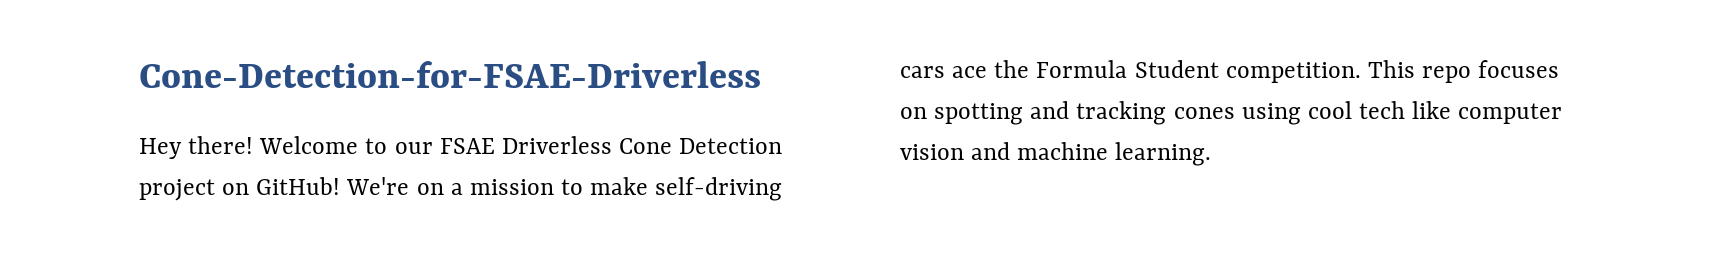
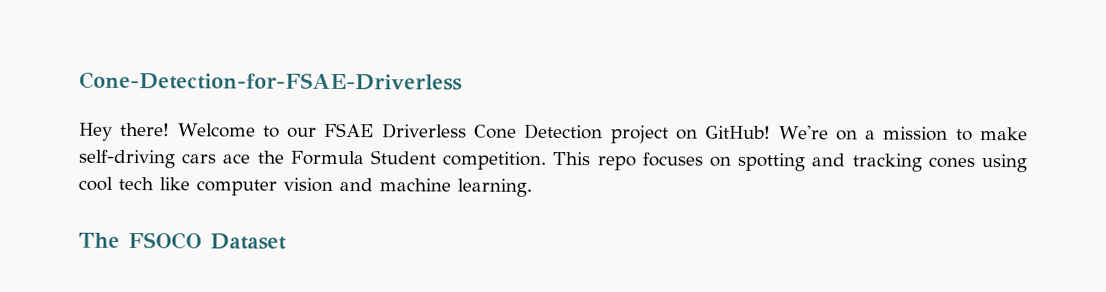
+ The FSOCO Dataset

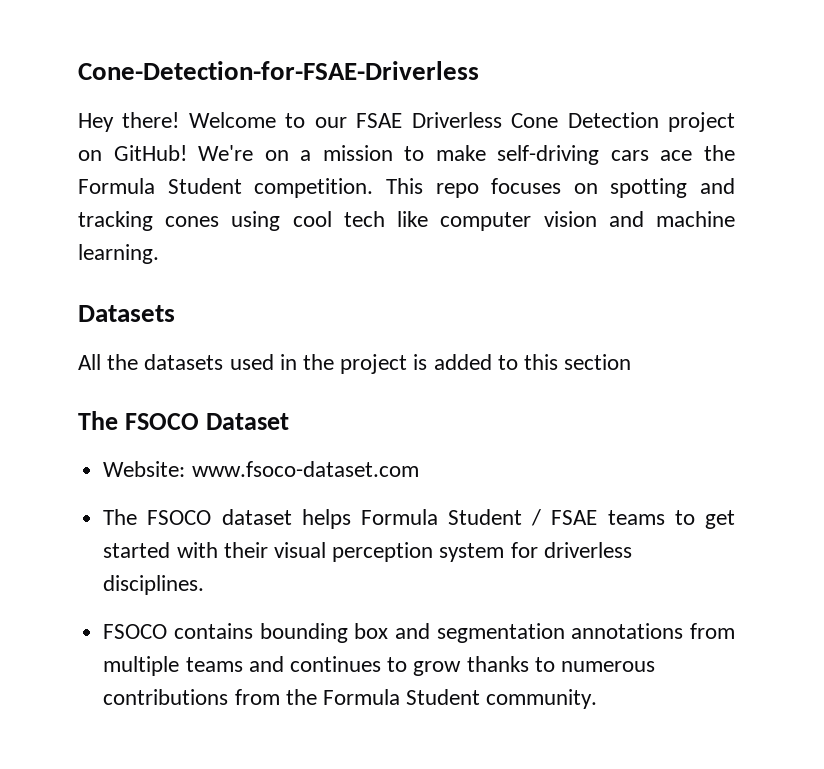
+ Datasets
+ All the datasets used in the project is added to this section
  The FSOCO Dataset
+ Website: www.fsoco-dataset.com
+ The FSOCO dataset helps Formula Student / FSAE teams to get started with their visual perception system for driverless disciplines.
+ FSOCO contains bounding box and segmentation annotations from multiple teams and continues to grow thanks to numerous contributions from the Formula Student community.

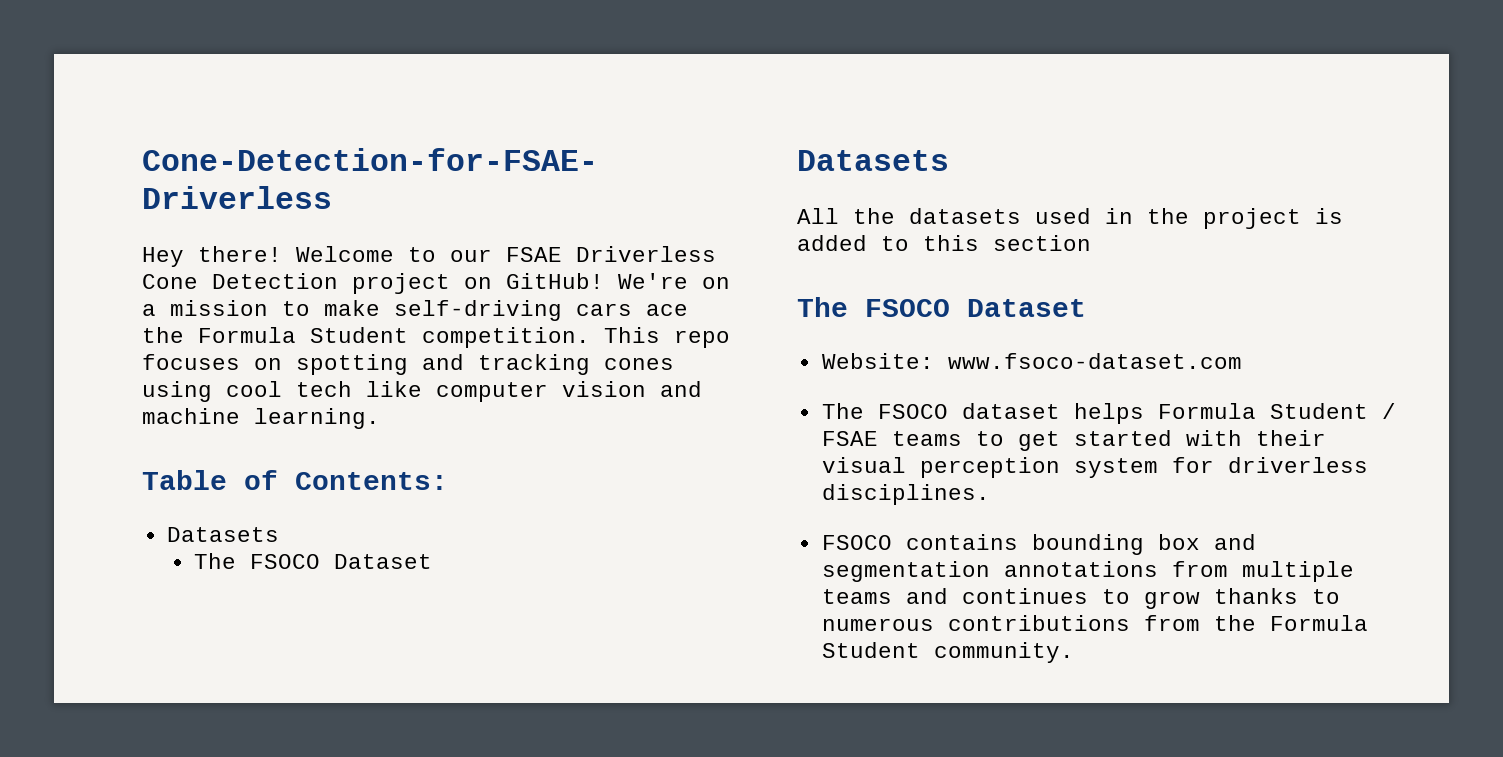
+ Table of Contents:
+ Datasets
+ The FSOCO Dataset

